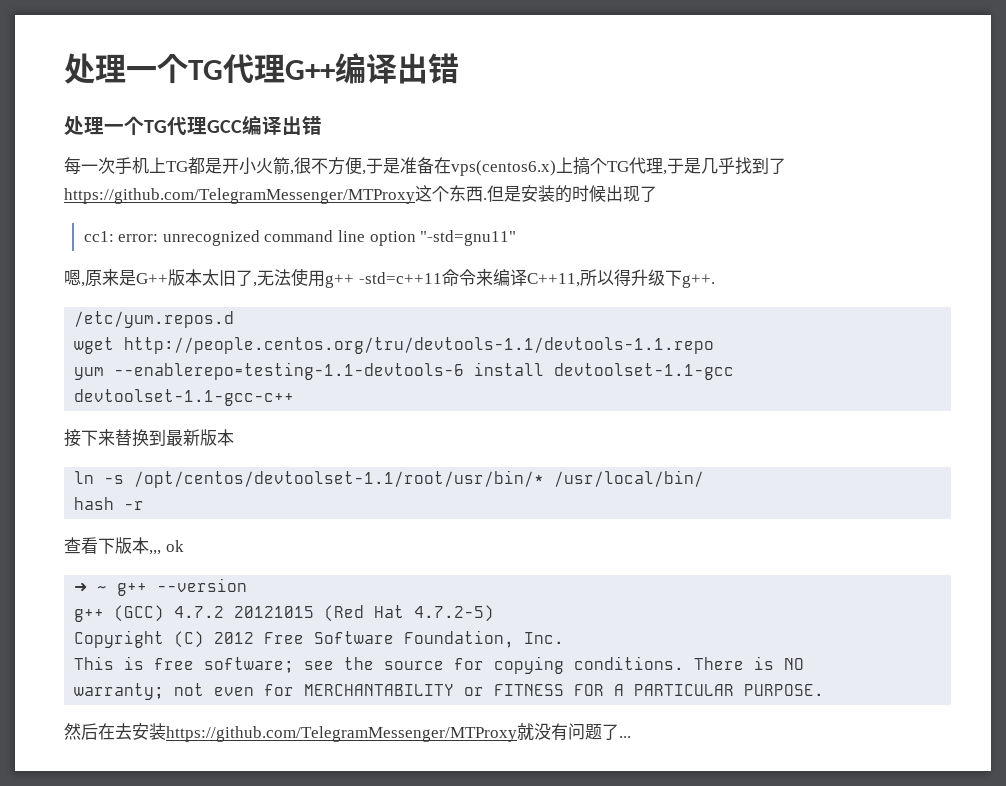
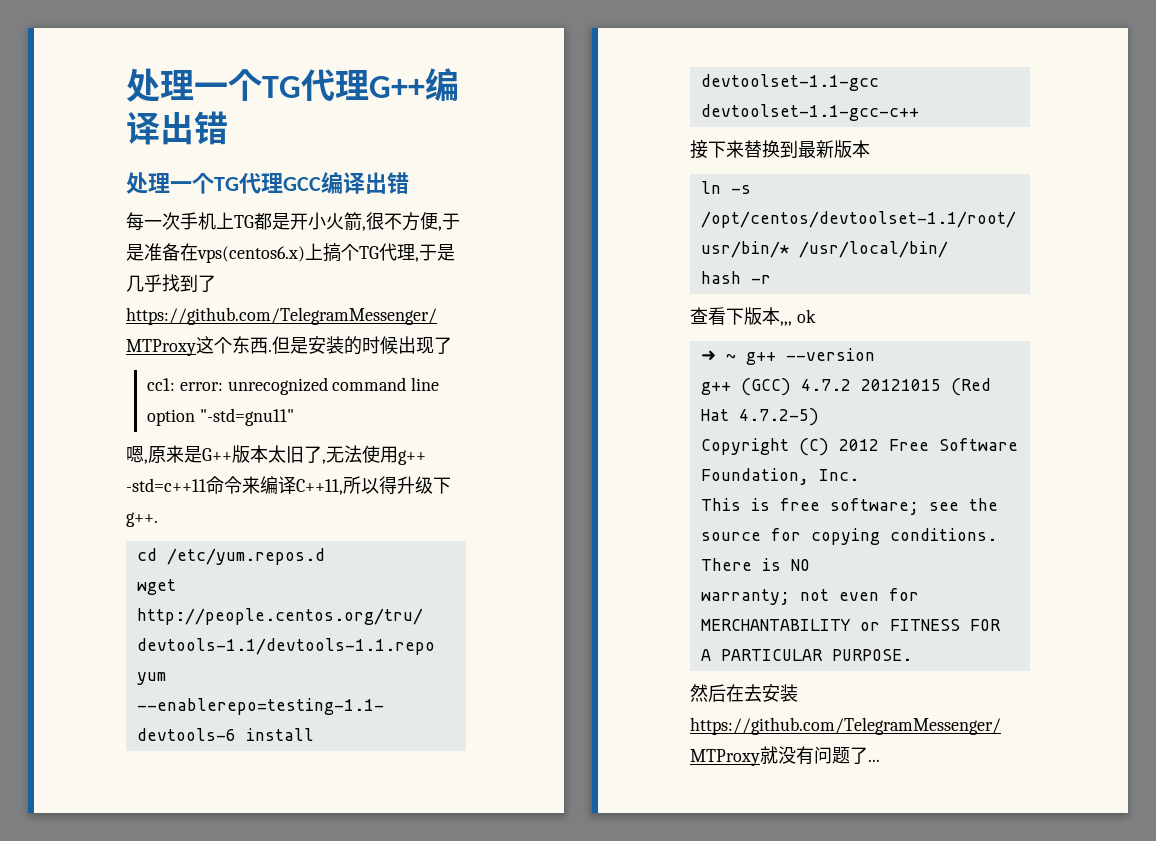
- /etc/yum.repos.d
+ cd /etc/yum.repos.d

